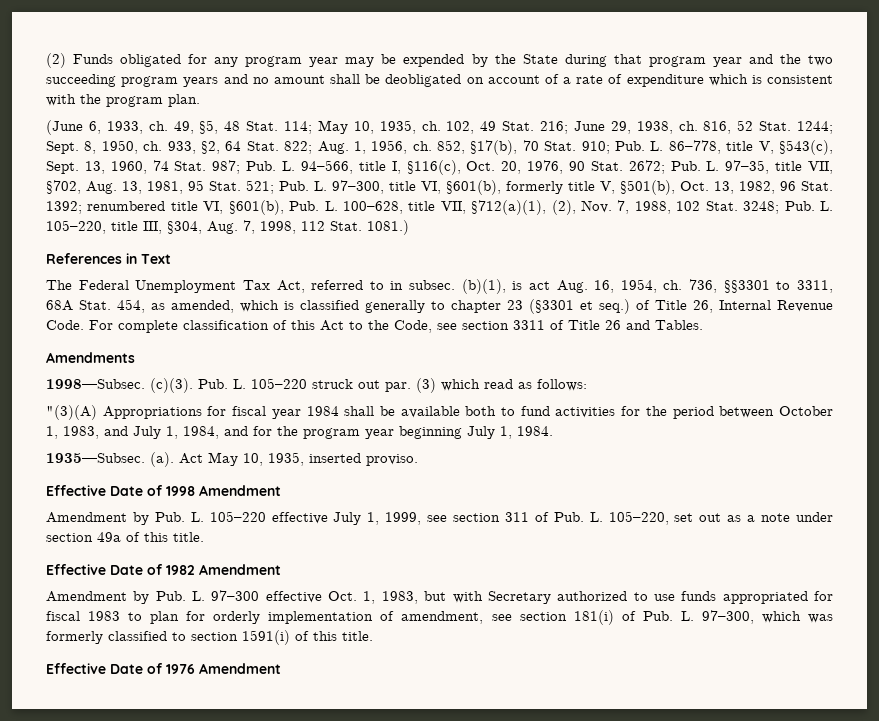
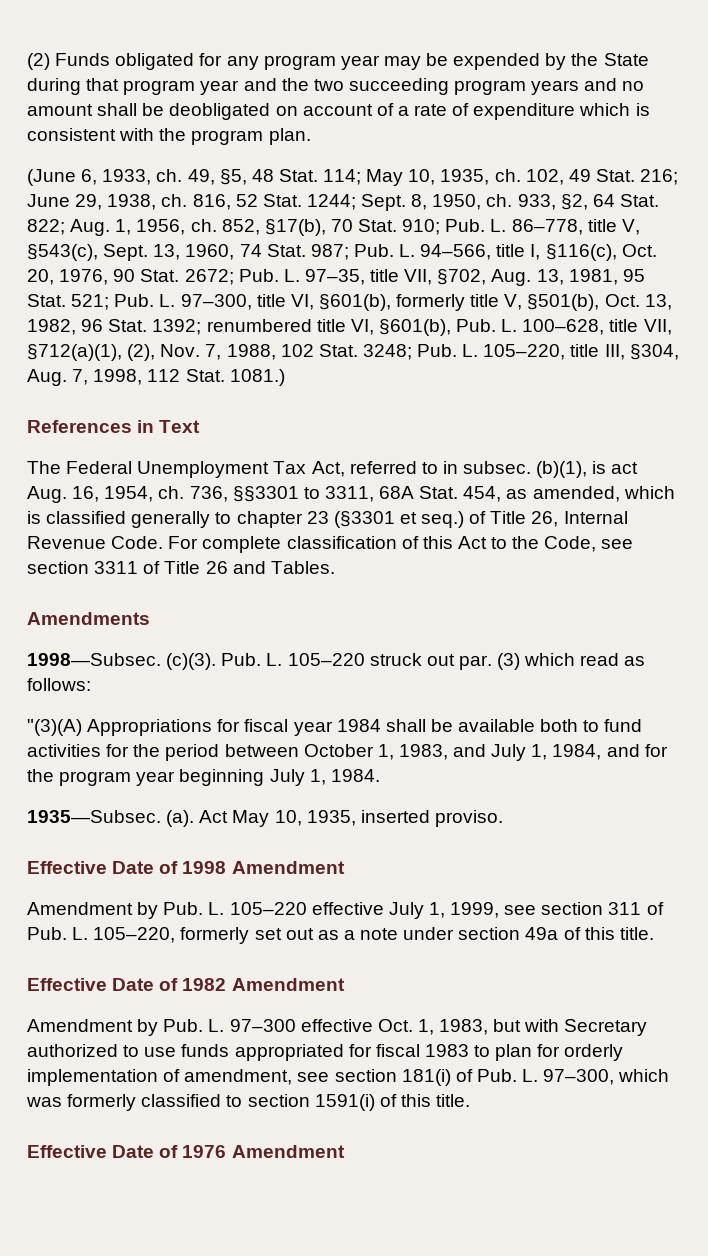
- Amendment by Pub. L. 105–220 effective July 1, 1999, see section 311 of Pub. L. 105–220, set out as a note under section 49a of this title.
+ Amendment by Pub. L. 105–220 effective July 1, 1999, see section 311 of Pub. L. 105–220, formerly set out as a note under section 49a of this title.

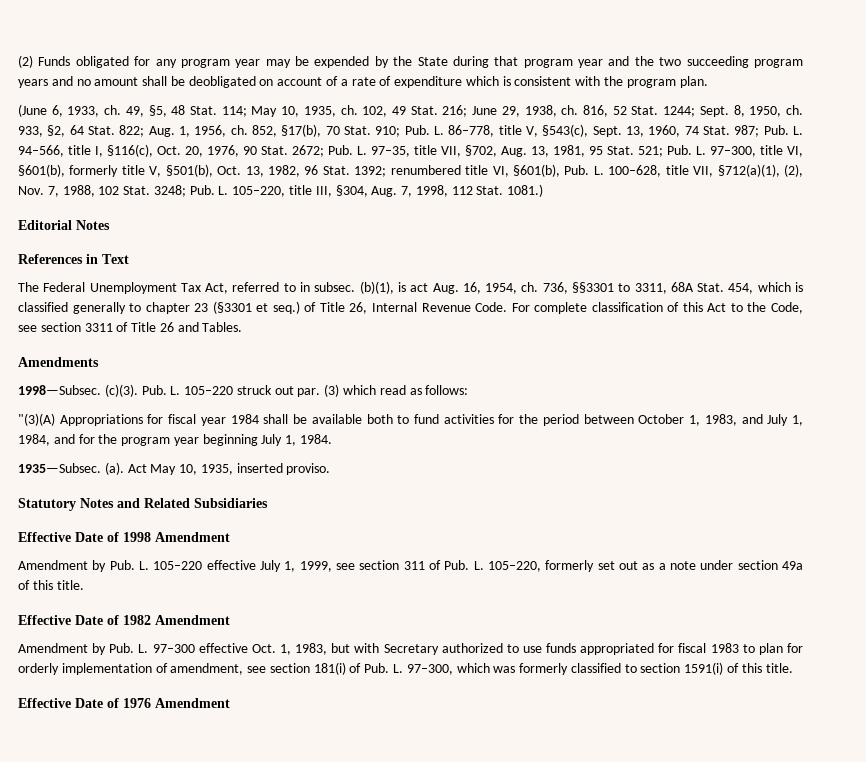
+ Editorial Notes
- 454, as amended, which is classified generally to chapter 23 (§3301 et seq.) of Title 26, Internal Revenue Code.
+ 454, which is classified generally to chapter 23 (§3301 et seq.) of Title 26, Internal Revenue Code.
+ Statutory Notes and Related Subsidiaries

